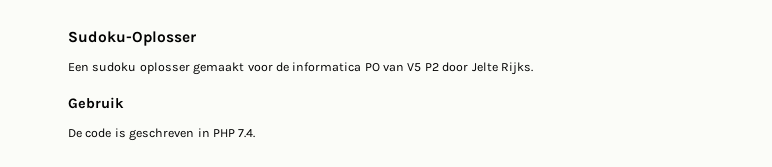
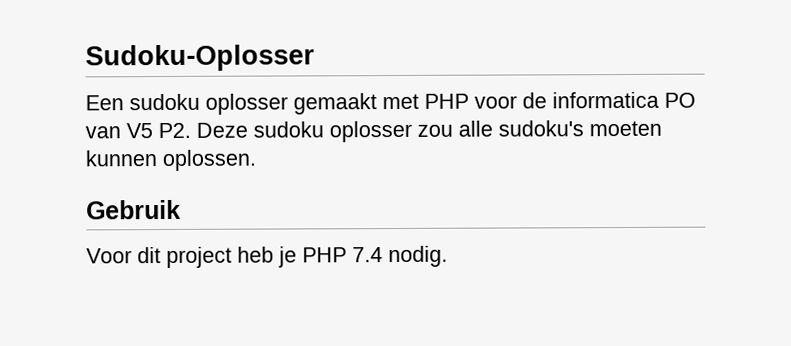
- Een sudoku oplosser gemaakt voor de informatica PO van V5 P2 door Jelte Rijks.
+ Een sudoku oplosser gemaakt met PHP voor de informatica PO van V5 P2. Deze sudoku oplosser zou alle sudoku's moeten kunnen oplossen.
  Gebruik
- De code is geschreven in PHP 7.4.
+ Voor dit project heb je PHP 7.4 nodig.

